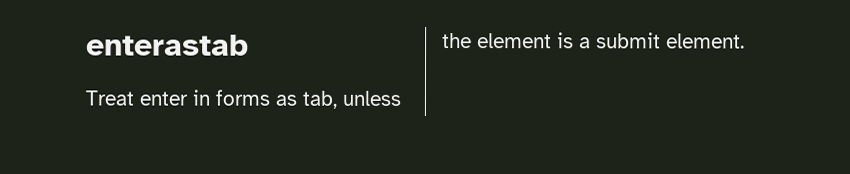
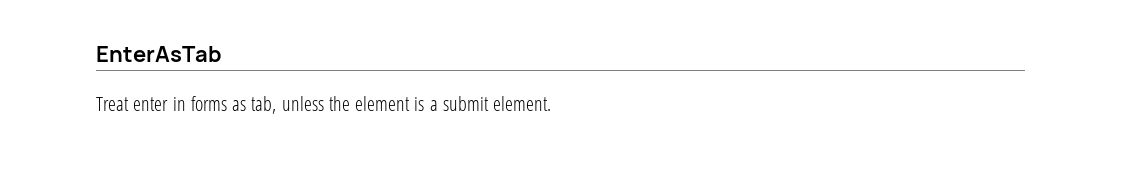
- enterastab
+ EnterAsTab

